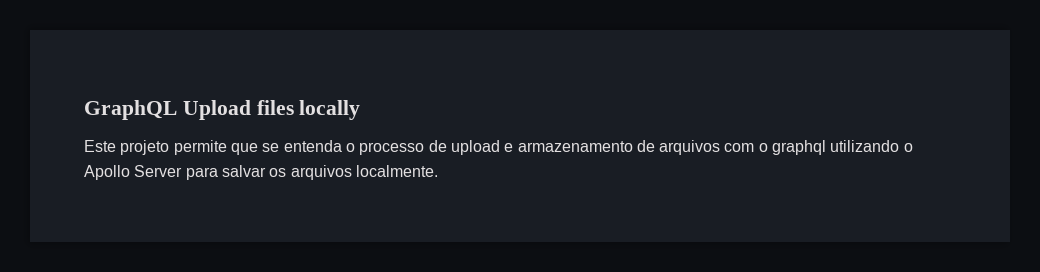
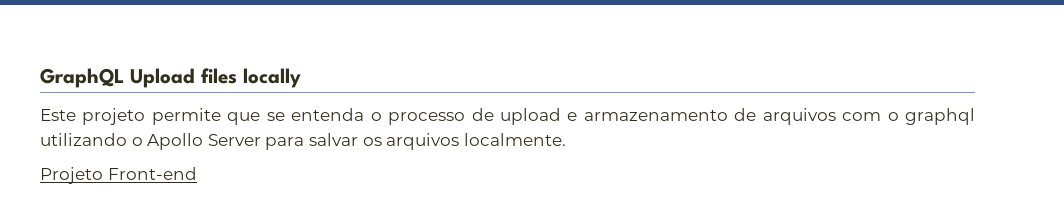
+ Projeto Front-end

